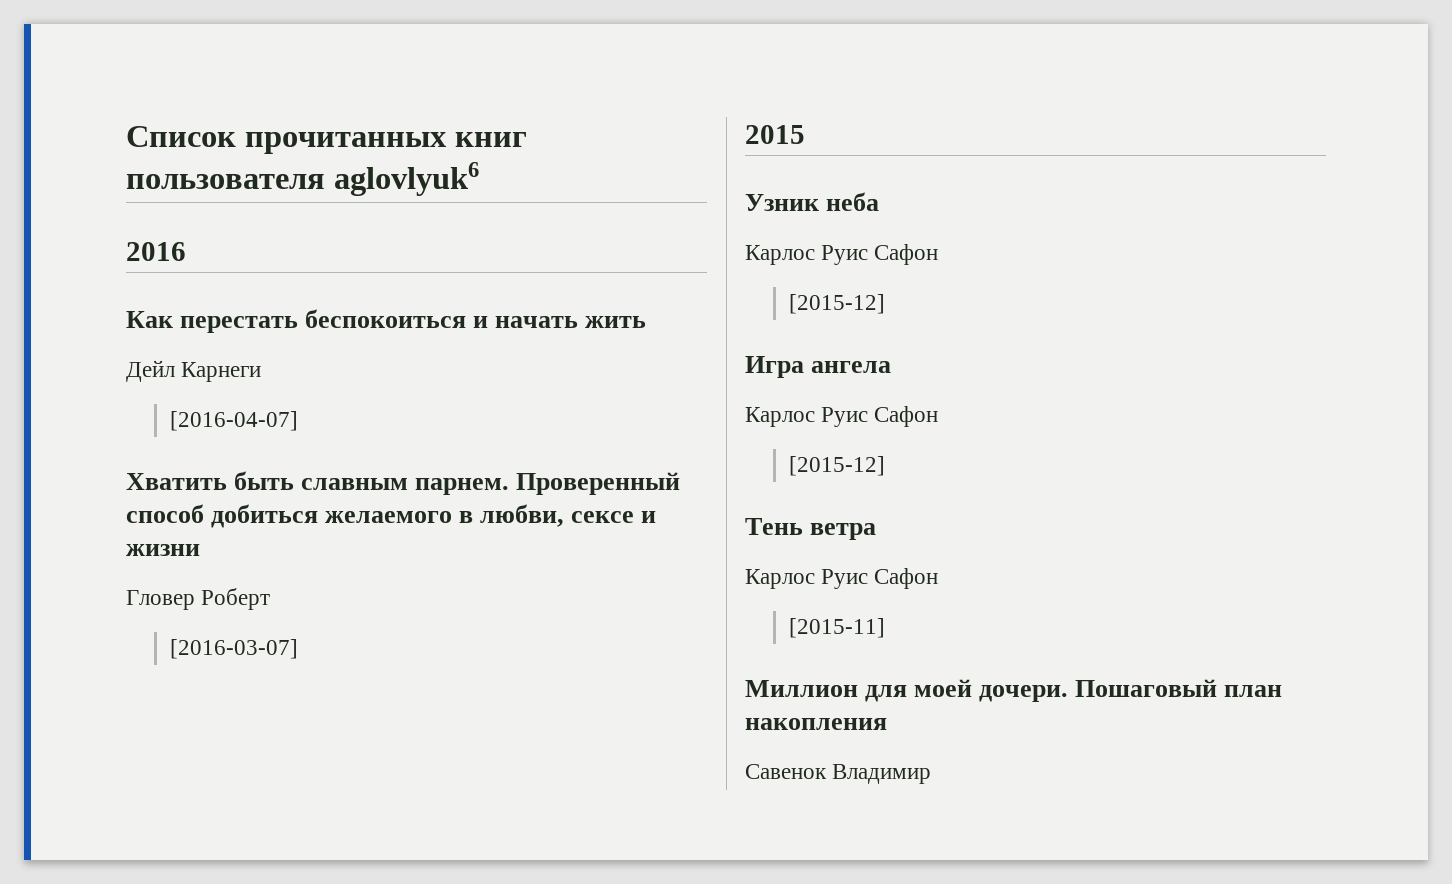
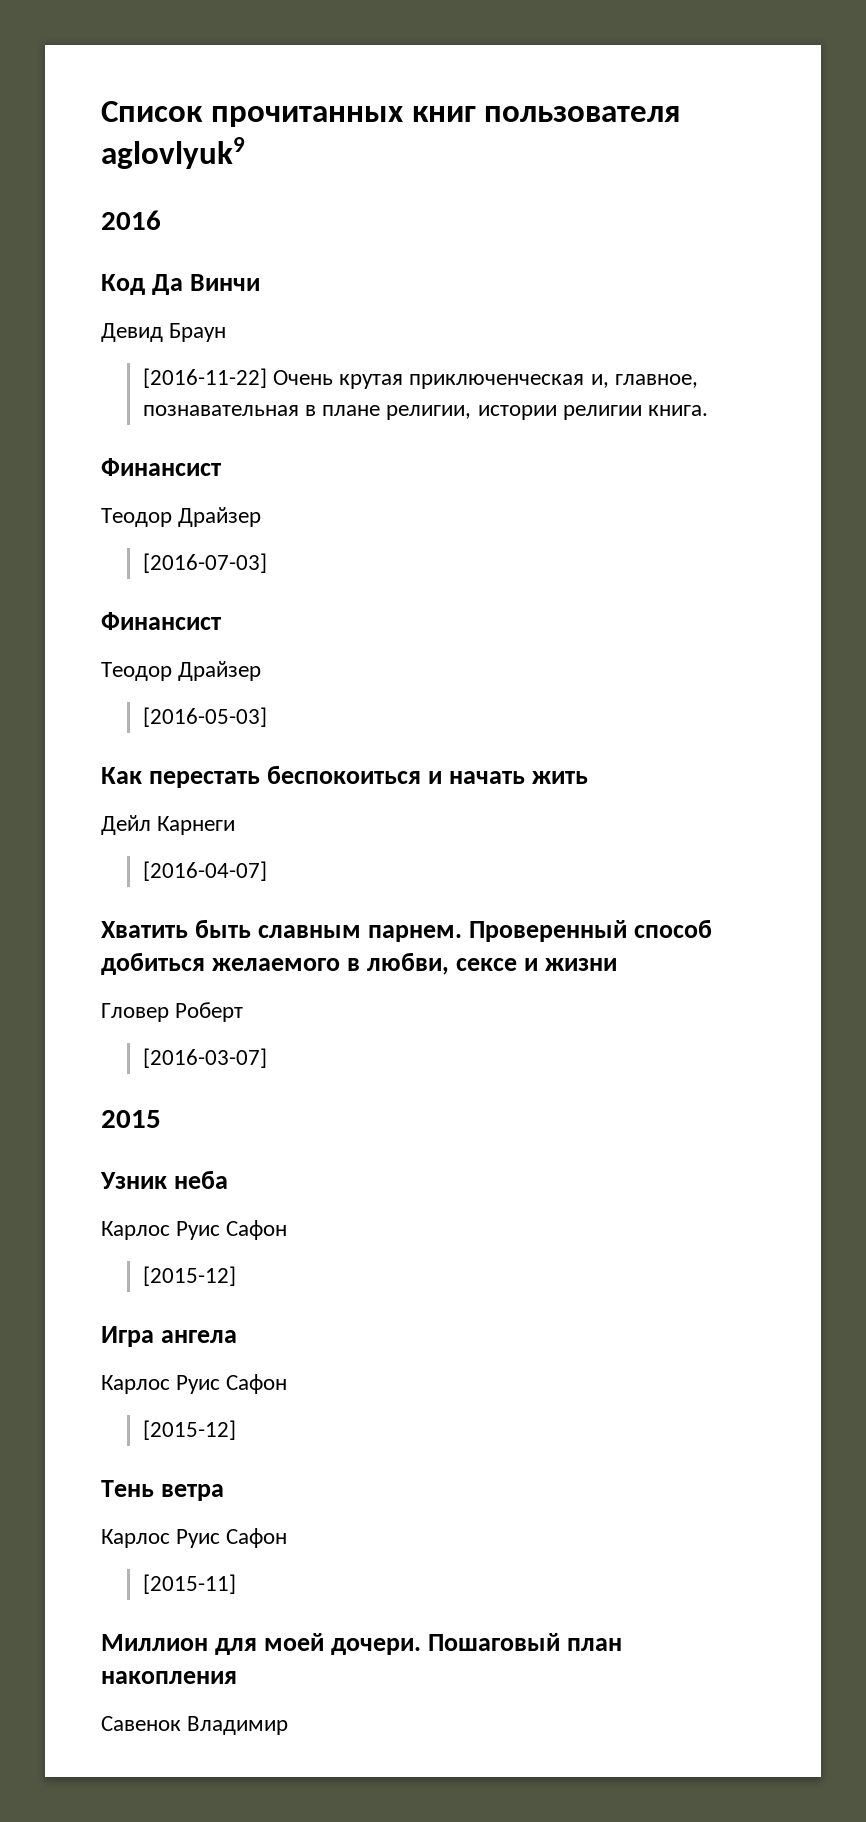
- Список прочитанных книг пользователя aglovlyuk6
+ Список прочитанных книг пользователя aglovlyuk9
+ Код Да Винчи
+ Девид Браун
+ [2016-11-22] Очень крутая приключенческая и, главное, познавательная в плане религии, истории религии книга.
+ Финансист
+ Теодор Драйзер
+ [2016-07-03]
+ Финансист
+ Теодор Драйзер
+ [2016-05-03]

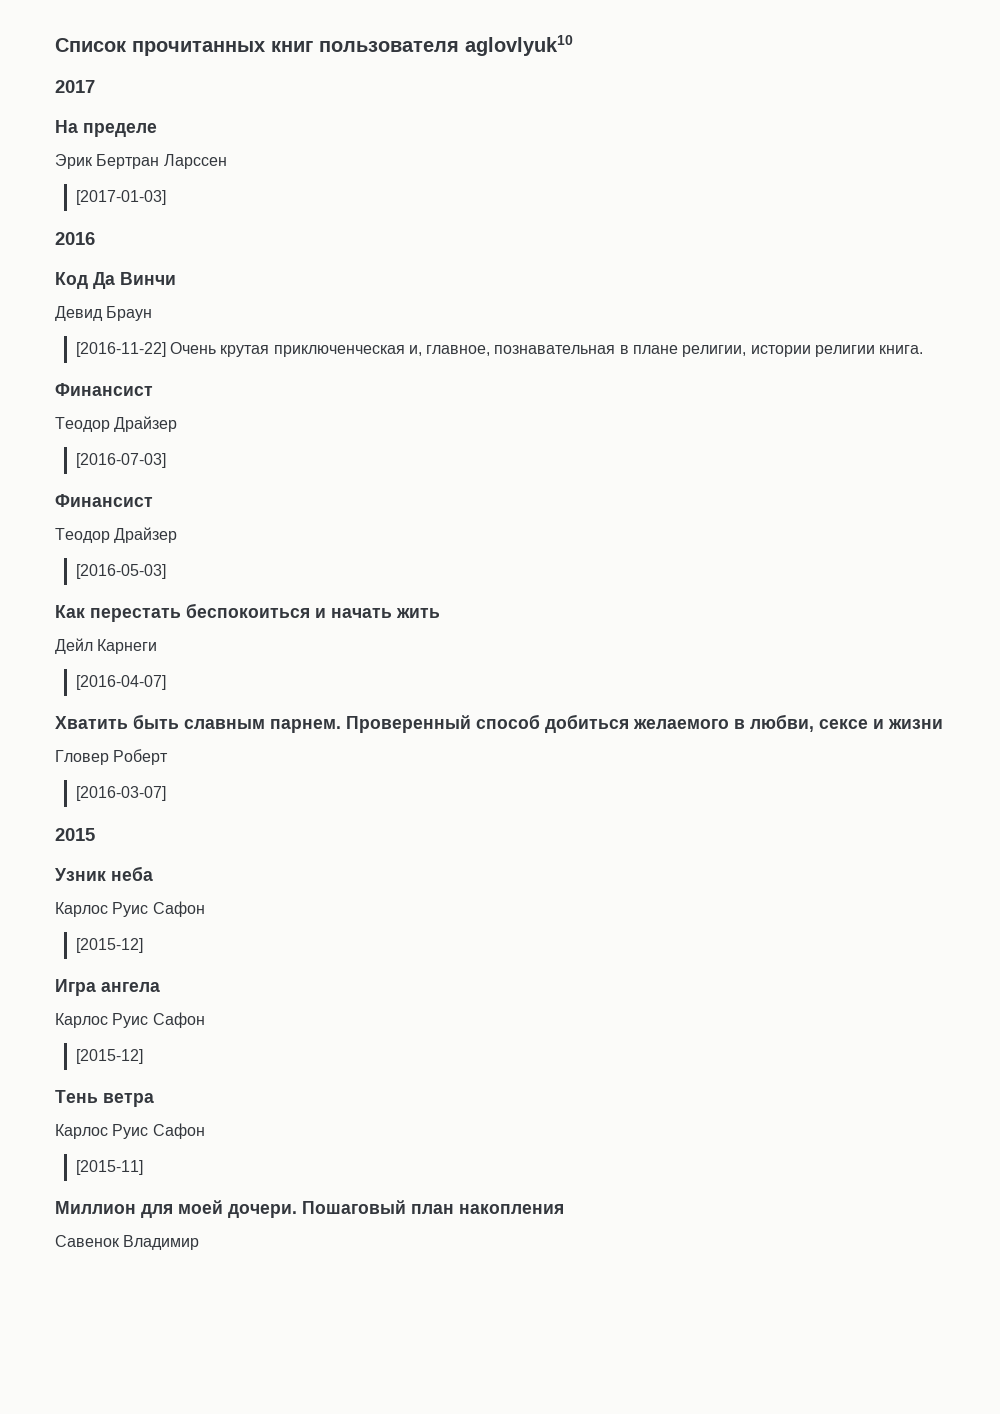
- Список прочитанных книг пользователя aglovlyuk9
+ Список прочитанных книг пользователя aglovlyuk10
+ 2017
+ На пределе
+ Эрик Бертран Ларссен
+ [2017-01-03]

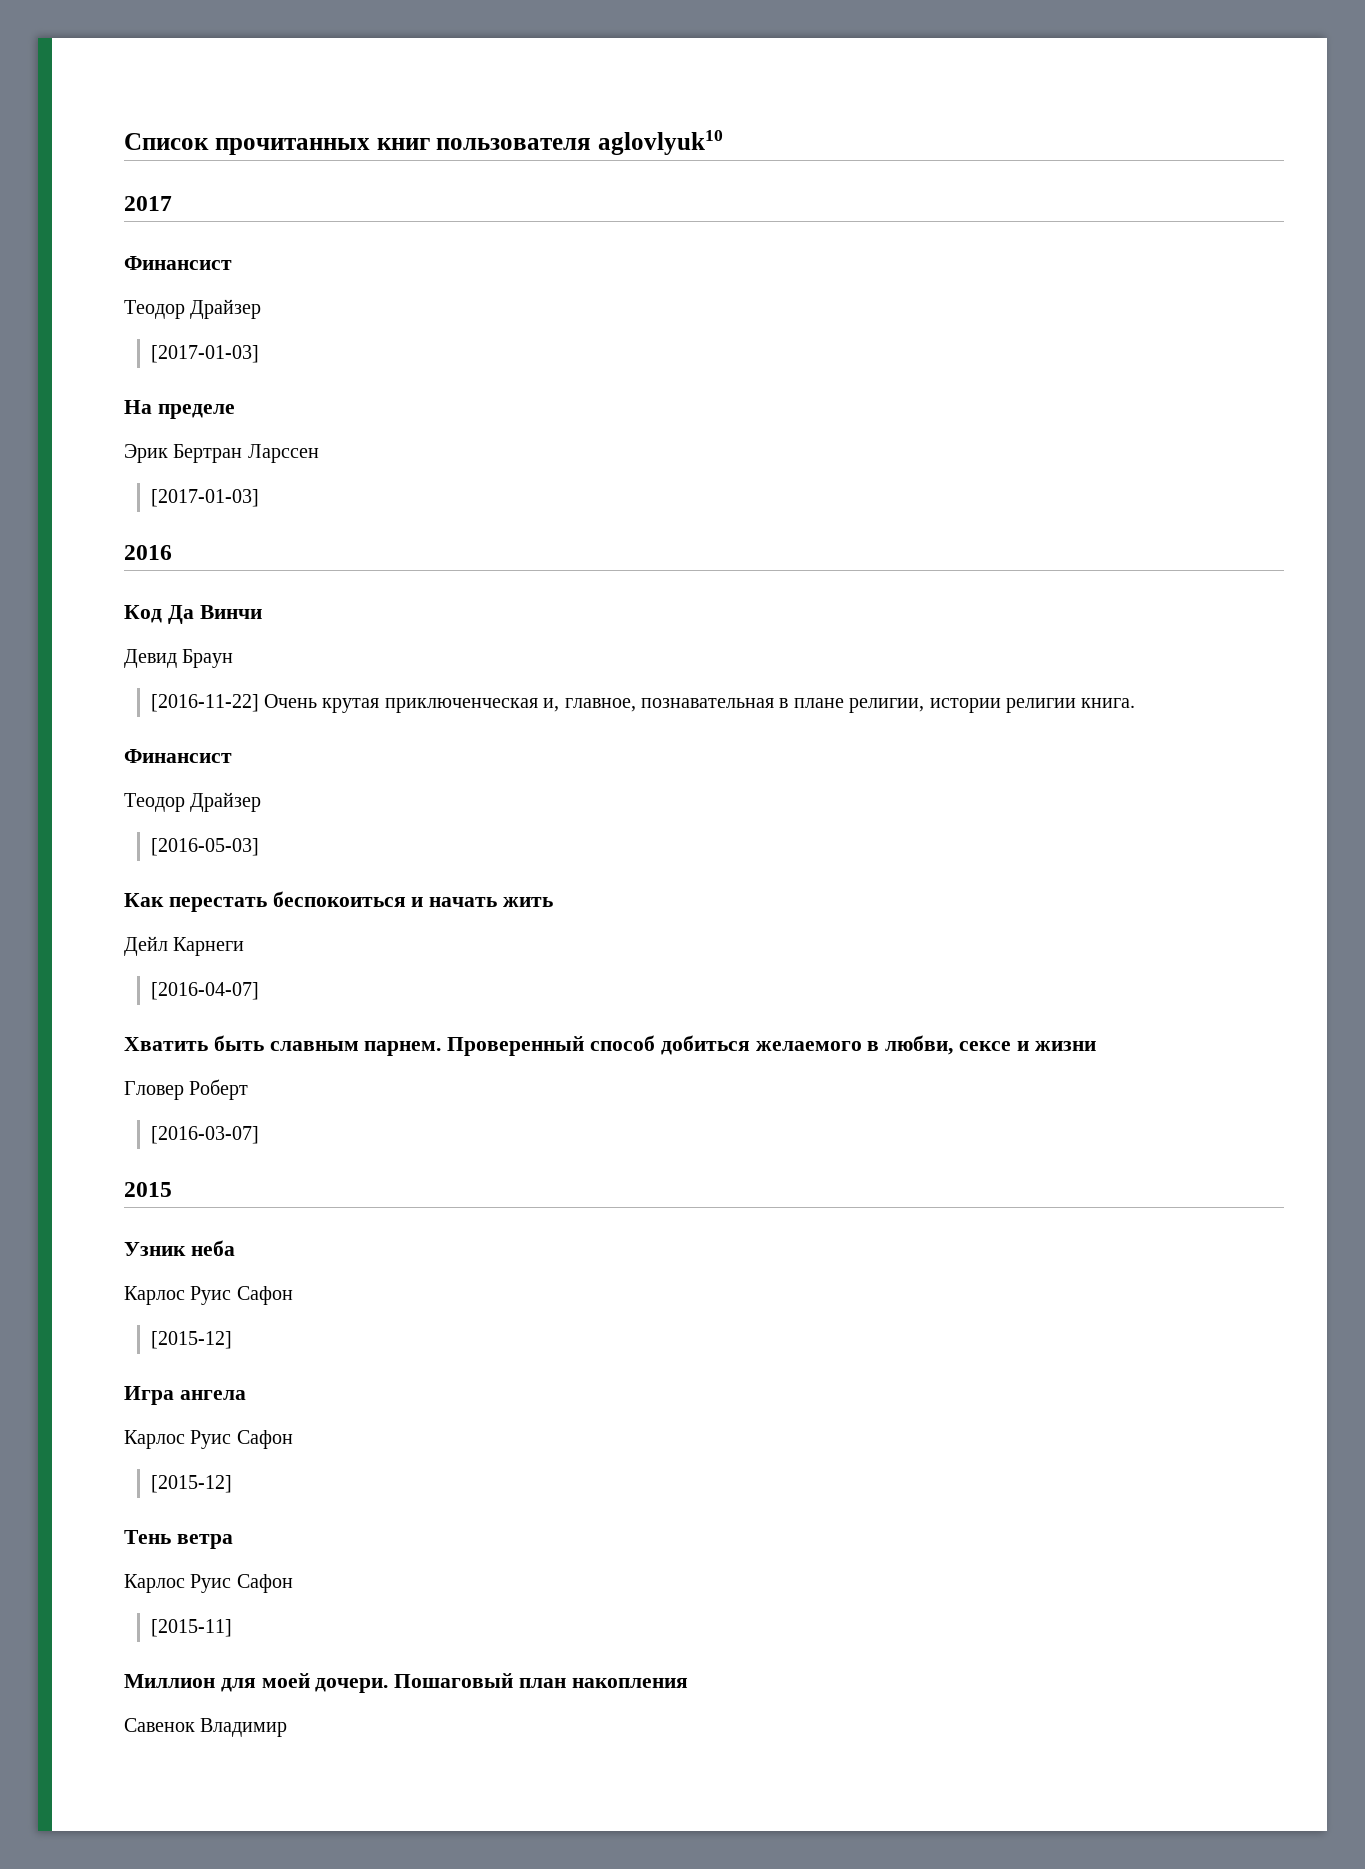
  2017
+ Финансист
+ Теодор Драйзер
+ [2017-01-03]
- [2016-07-03]
- Финансист
- Теодор Драйзер

